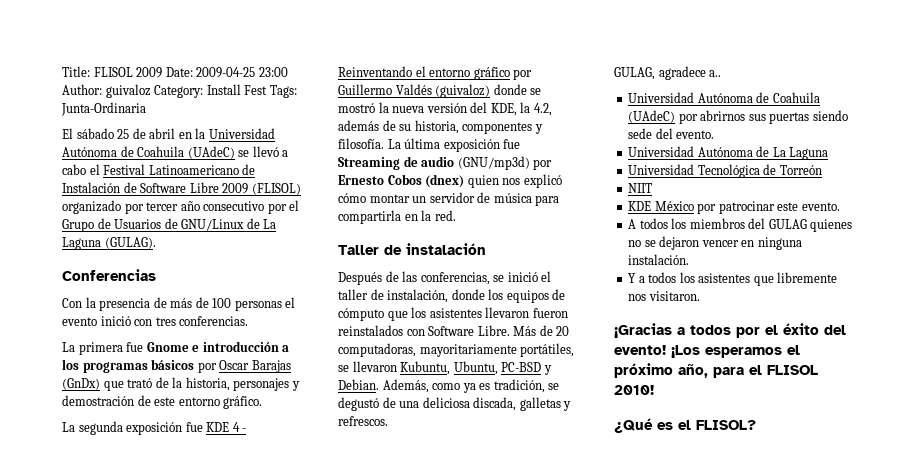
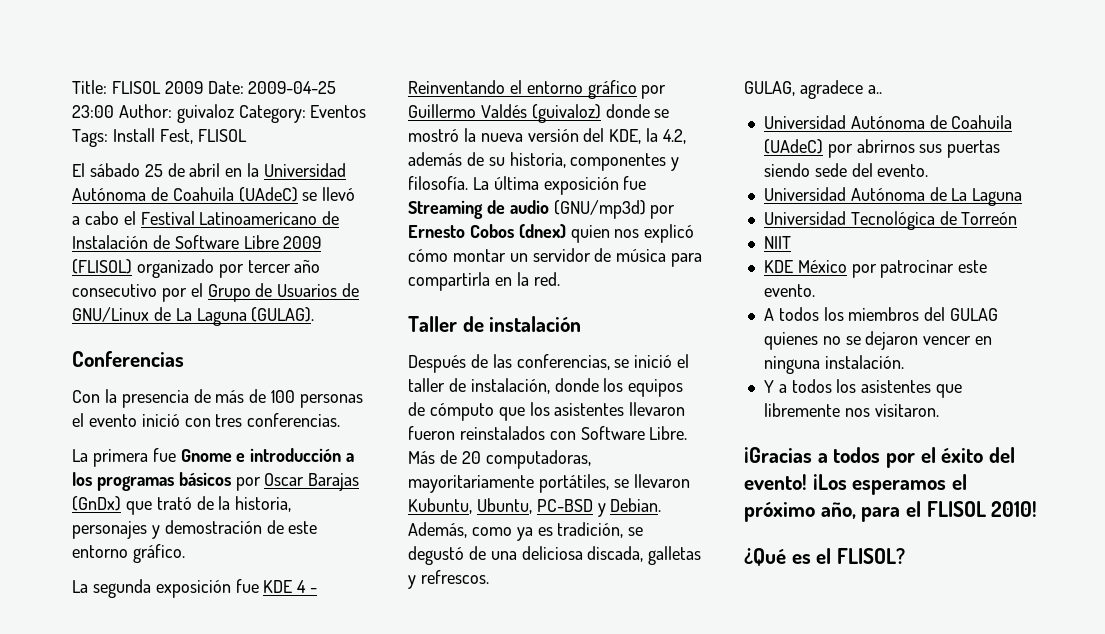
- Title: FLISOL 2009 Date: 2009-04-25 23:00 Author: guivaloz Category: Install Fest Tags: Junta-Ordinaria
+ Title: FLISOL 2009 Date: 2009-04-25 23:00 Author: guivaloz Category: Eventos Tags: Install Fest, FLISOL

